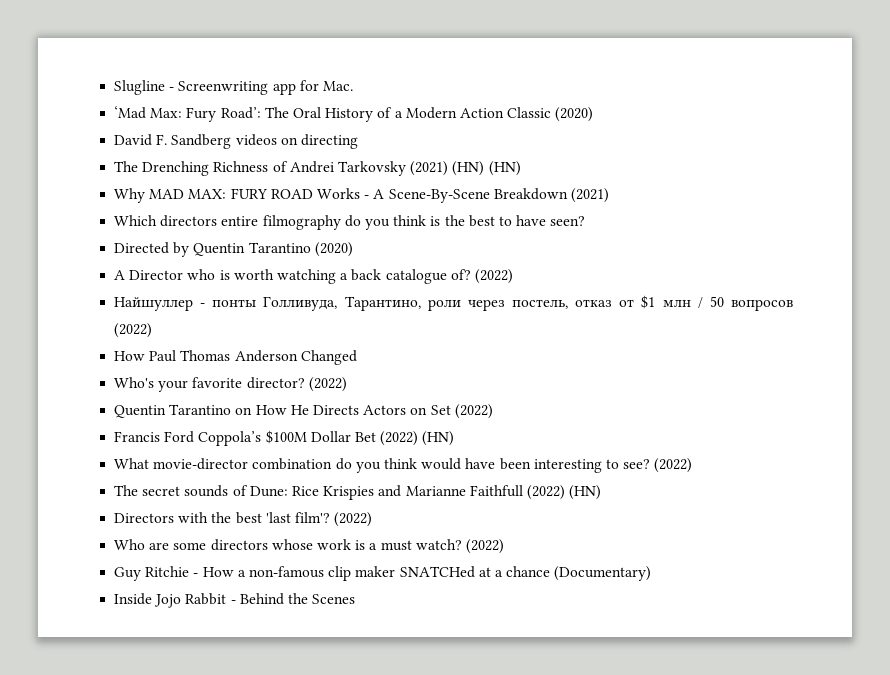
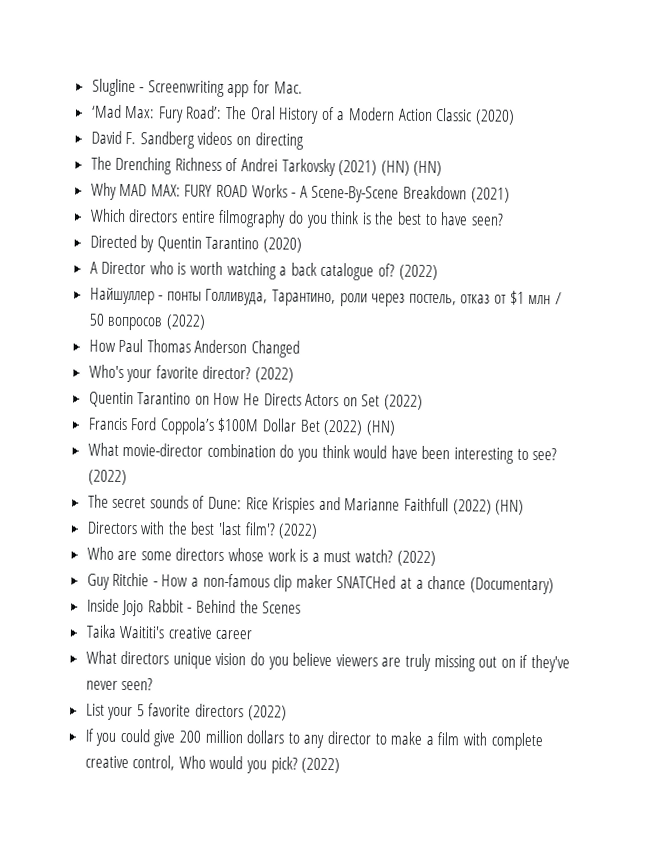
+ Taika Waititi's creative career
+ What directors unique vision do you believe viewers are truly missing out on if they've never seen?
+ List your 5 favorite directors (2022)
+ If you could give 200 million dollars to any director to make a film with complete creative control, Who would you pick? (2022)

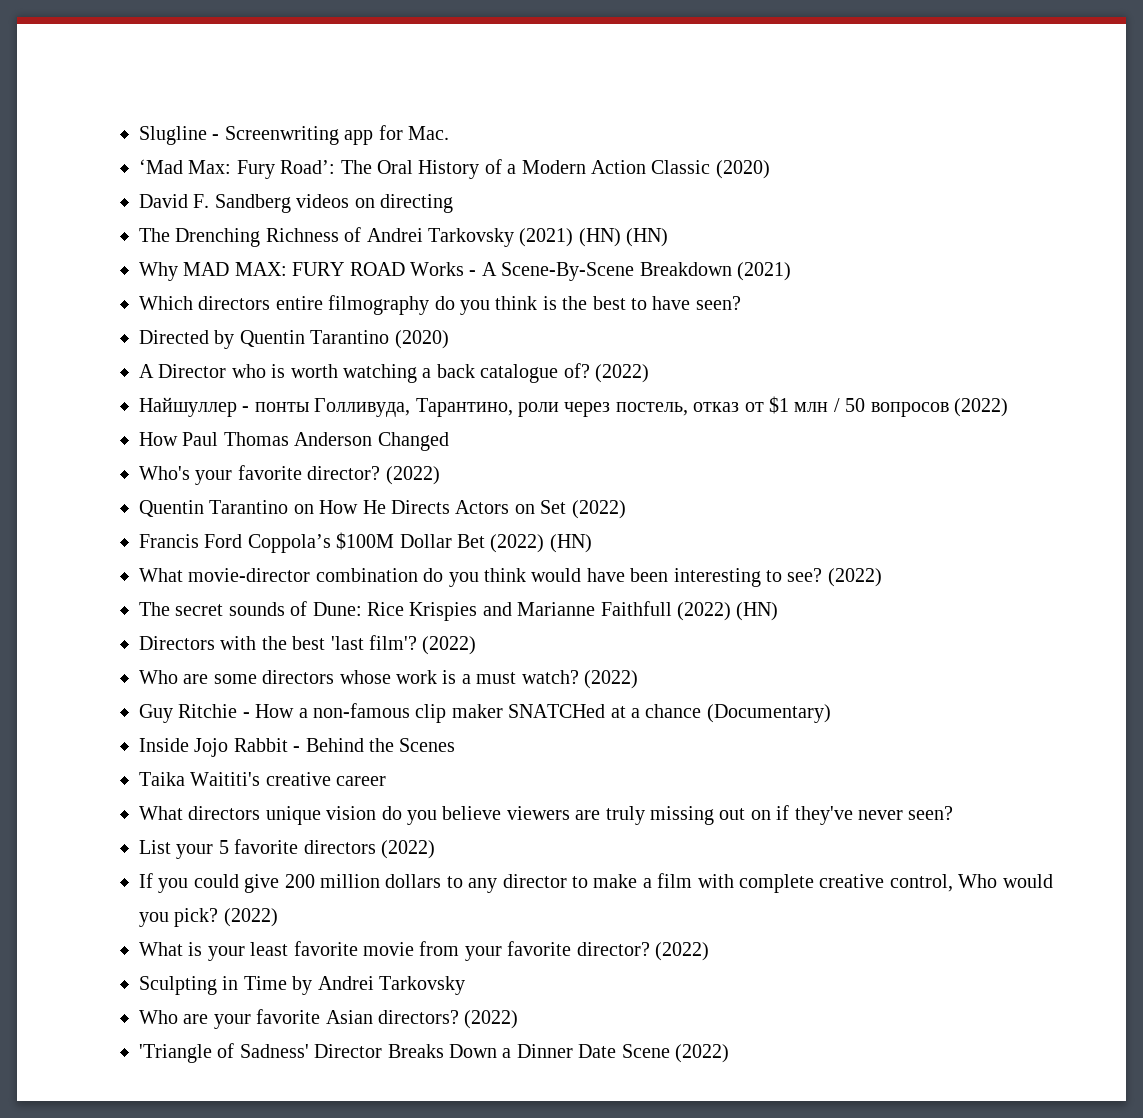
+ What is your least favorite movie from your favorite director? (2022)
+ Sculpting in Time by Andrei Tarkovsky
+ Who are your favorite Asian directors? (2022)
+ 'Triangle of Sadness' Director Breaks Down a Dinner Date Scene (2022)

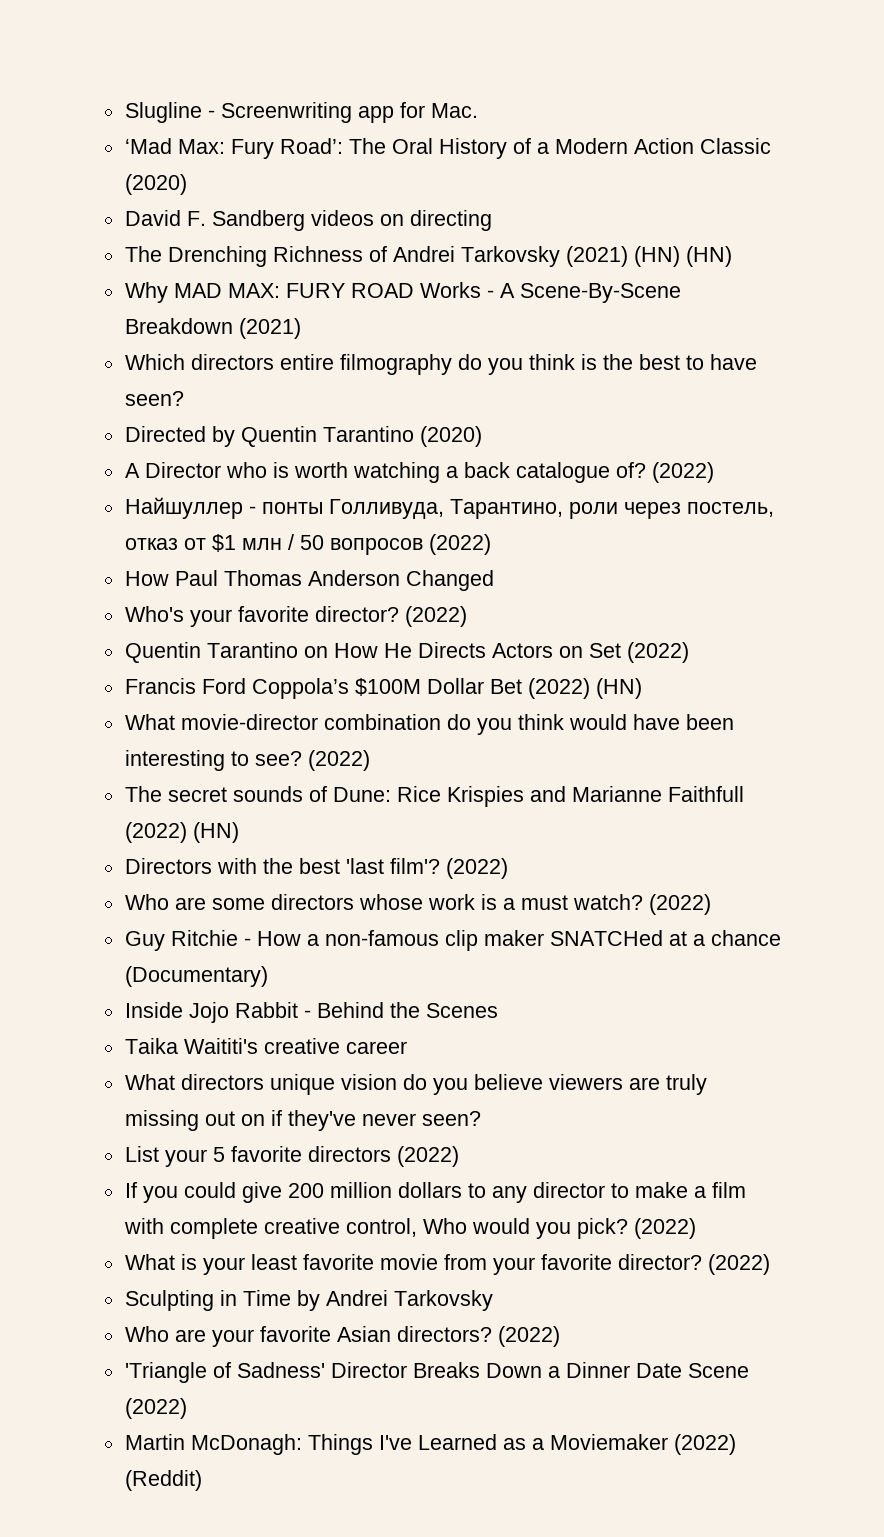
+ Martin McDonagh: Things I've Learned as a Moviemaker (2022) (Reddit)

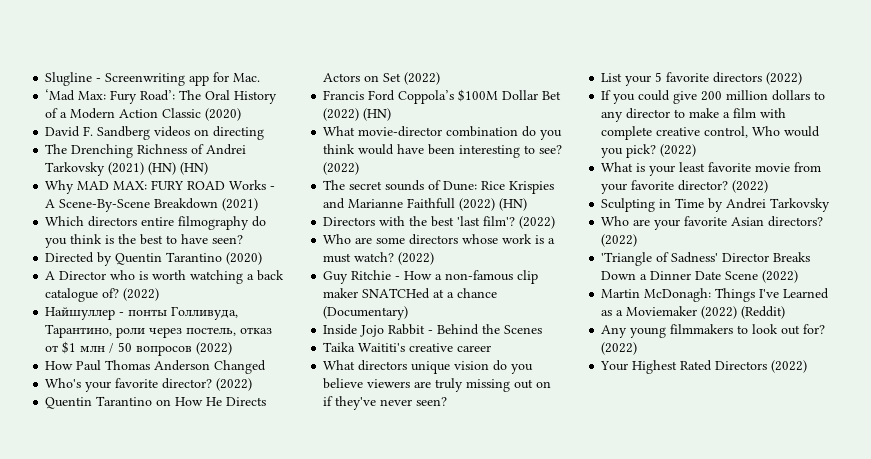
+ Any young filmmakers to look out for? (2022)
+ Your Highest Rated Directors (2022)

